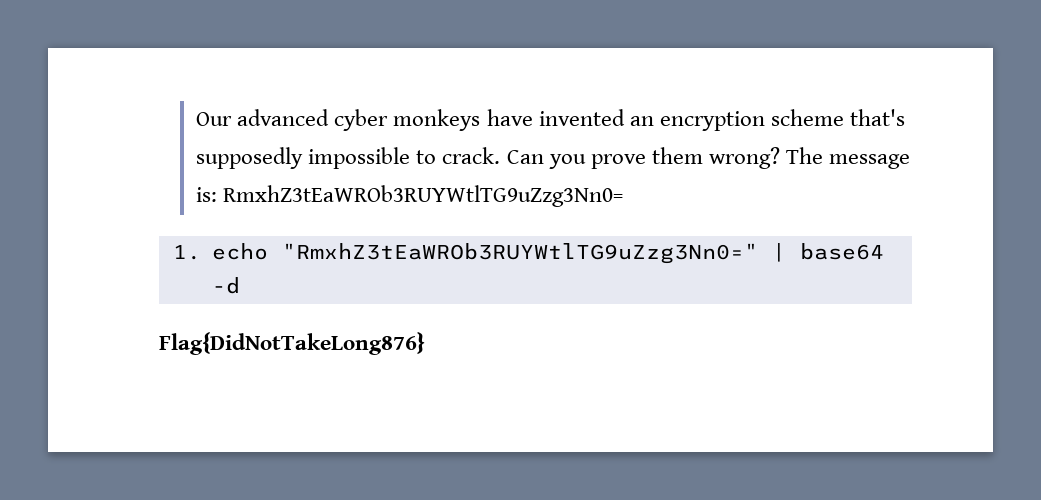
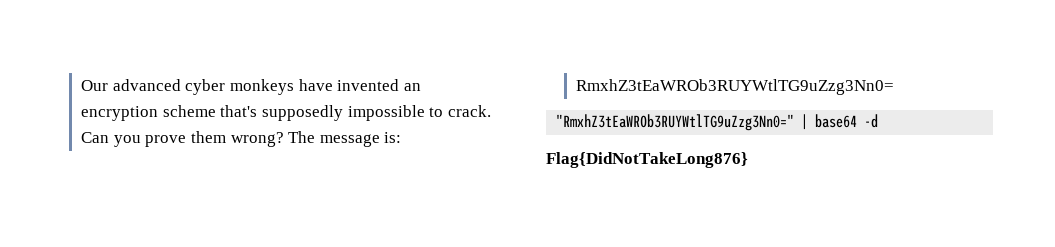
- 1. echo "RmxhZ3tEaWROb3RUYWtlTG9uZzg3Nn0=" | base64 -d
+ "RmxhZ3tEaWROb3RUYWtlTG9uZzg3Nn0=" | base64 -d

